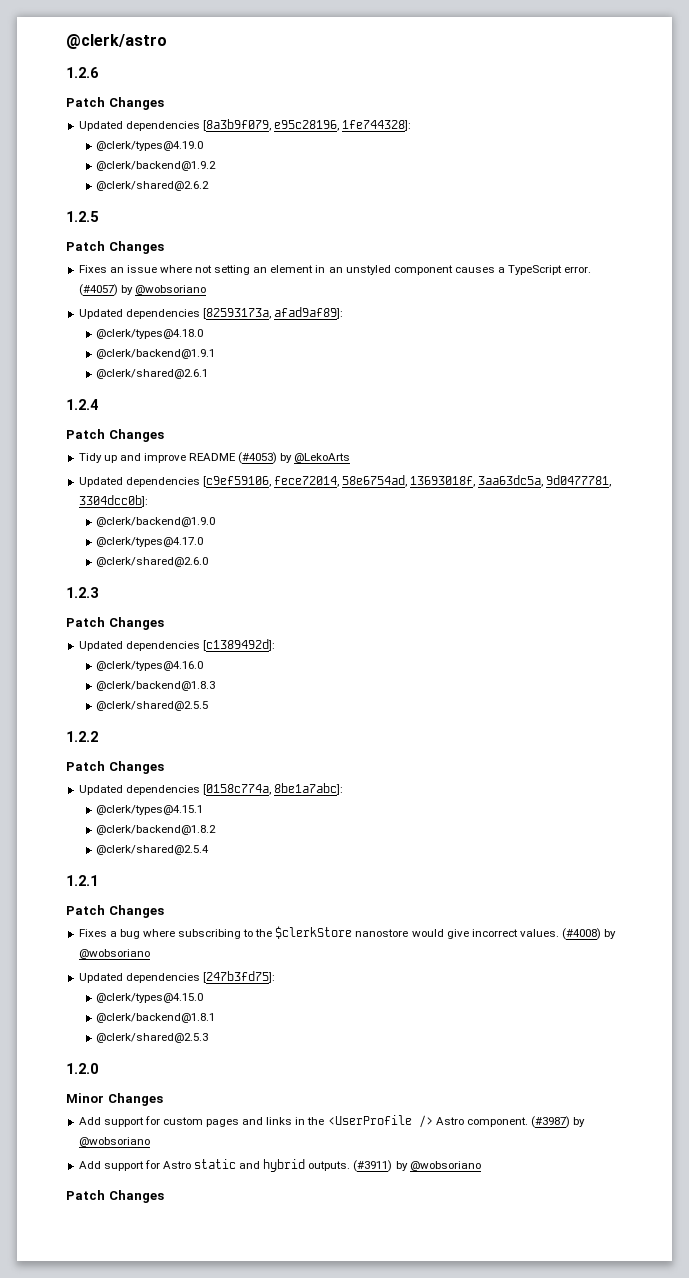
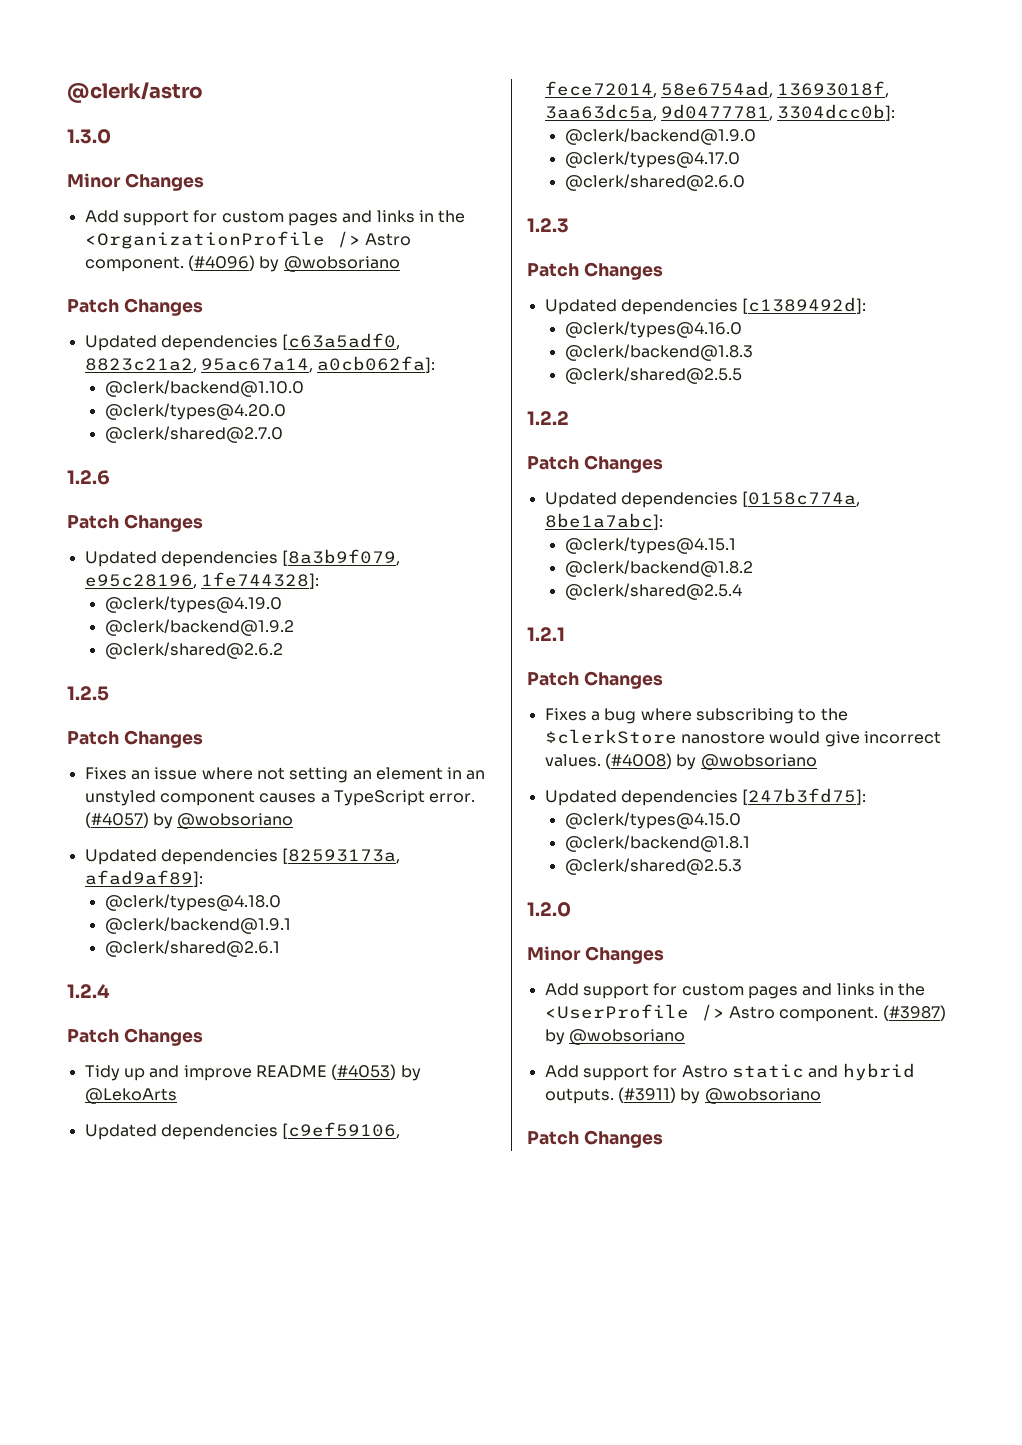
+ 1.3.0
+ Minor Changes
+ Add support for custom pages and links in the <OrganizationProfile /> Astro component. (#4096) by @wobsoriano
+ Patch Changes
+ Updated dependencies [c63a5adf0, 8823c21a2, 95ac67a14, a0cb062fa]:
+ @clerk/backend@1.10.0
+ @clerk/types@4.20.0
+ @clerk/shared@2.7.0

